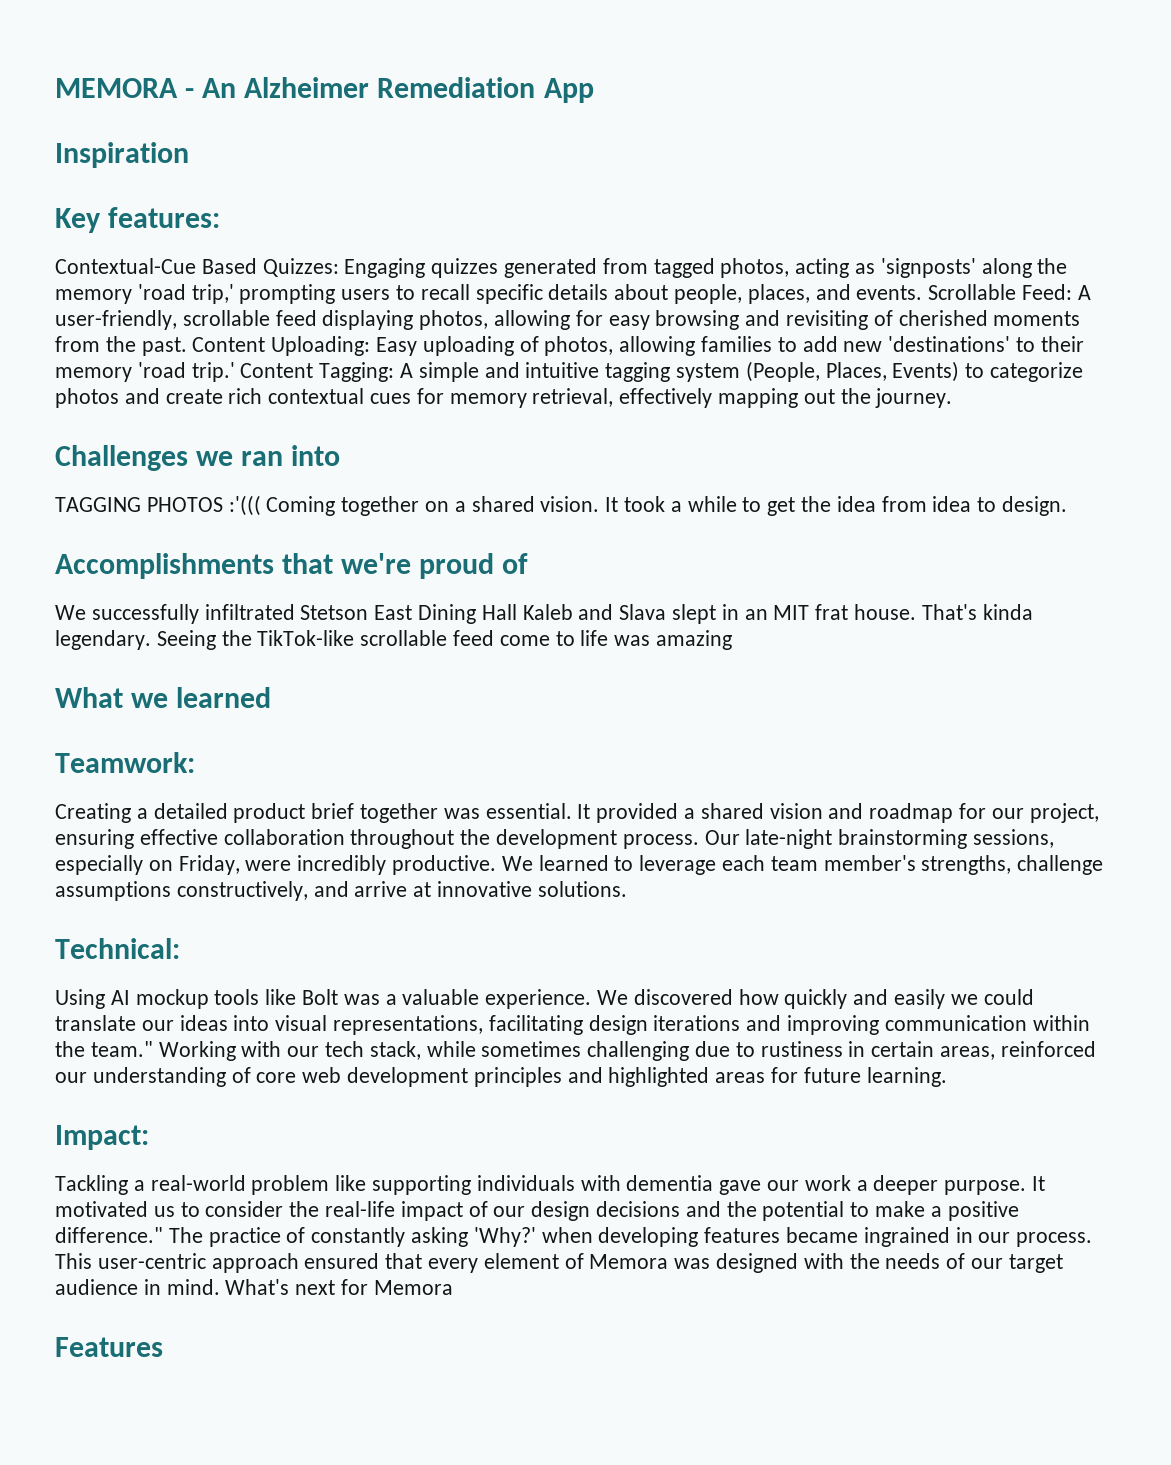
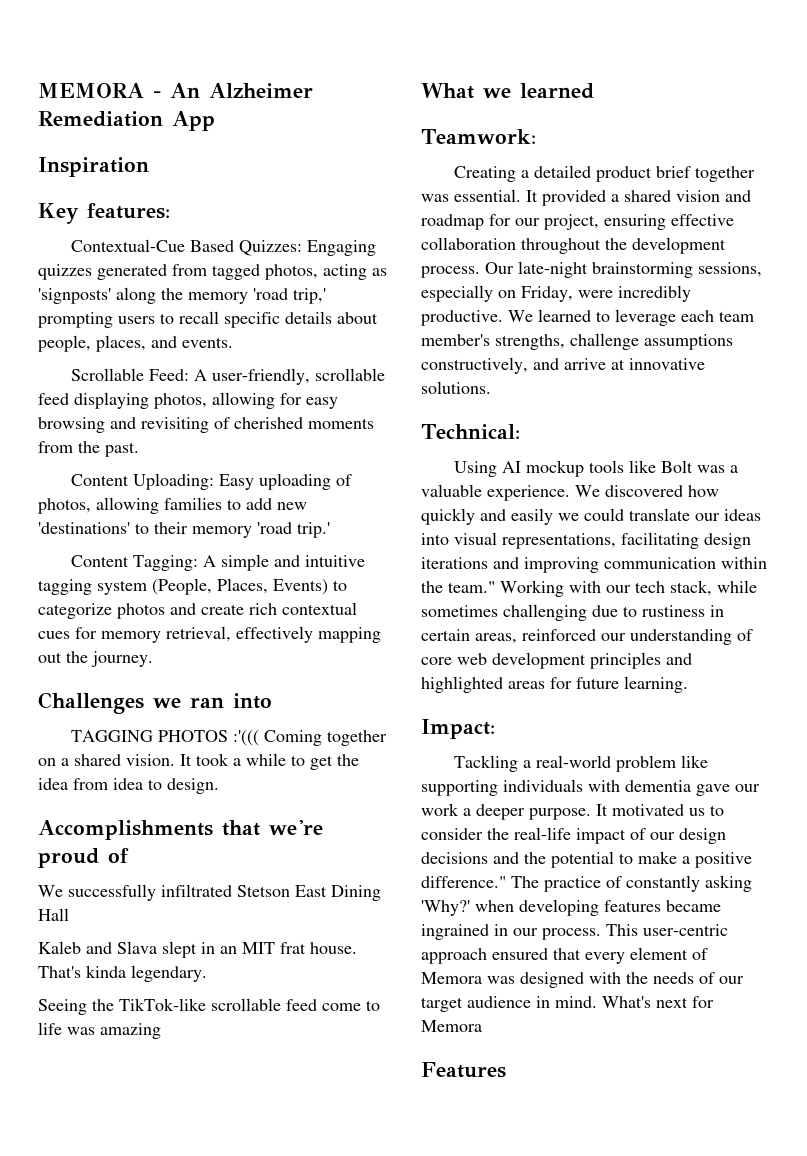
- Engaging quizzes generated from tagged photos, acting as 'signposts' along the memory 'road trip,' prompting users to recall specific details about people, places, and events. Scrollable Feed:
+ Engaging quizzes generated from tagged photos, acting as 'signposts' along the memory 'road trip,' prompting users to recall specific details about people, places, and events.
+ Scrollable Feed:
- A user-friendly, scrollable feed displaying photos, allowing for easy browsing and revisiting of cherished moments from the past. Content Uploading:
+ A user-friendly, scrollable feed displaying photos, allowing for easy browsing and revisiting of cherished moments from the past.
+ Content Uploading:
- Easy uploading of photos, allowing families to add new 'destinations' to their memory 'road trip.' Content Tagging:
+ Easy uploading of photos, allowing families to add new 'destinations' to their memory 'road trip.'
+ Content Tagging:
- We successfully infiltrated Stetson East Dining Hall Kaleb and Slava slept in an MIT frat house.
+ We successfully infiltrated Stetson East Dining Hall
+ Kaleb and Slava slept in an MIT frat house.
- That's kinda legendary. Seeing the TikTok-like scrollable feed come to life was amazing
+ That's kinda legendary.
+ Seeing the TikTok-like scrollable feed come to life was amazing

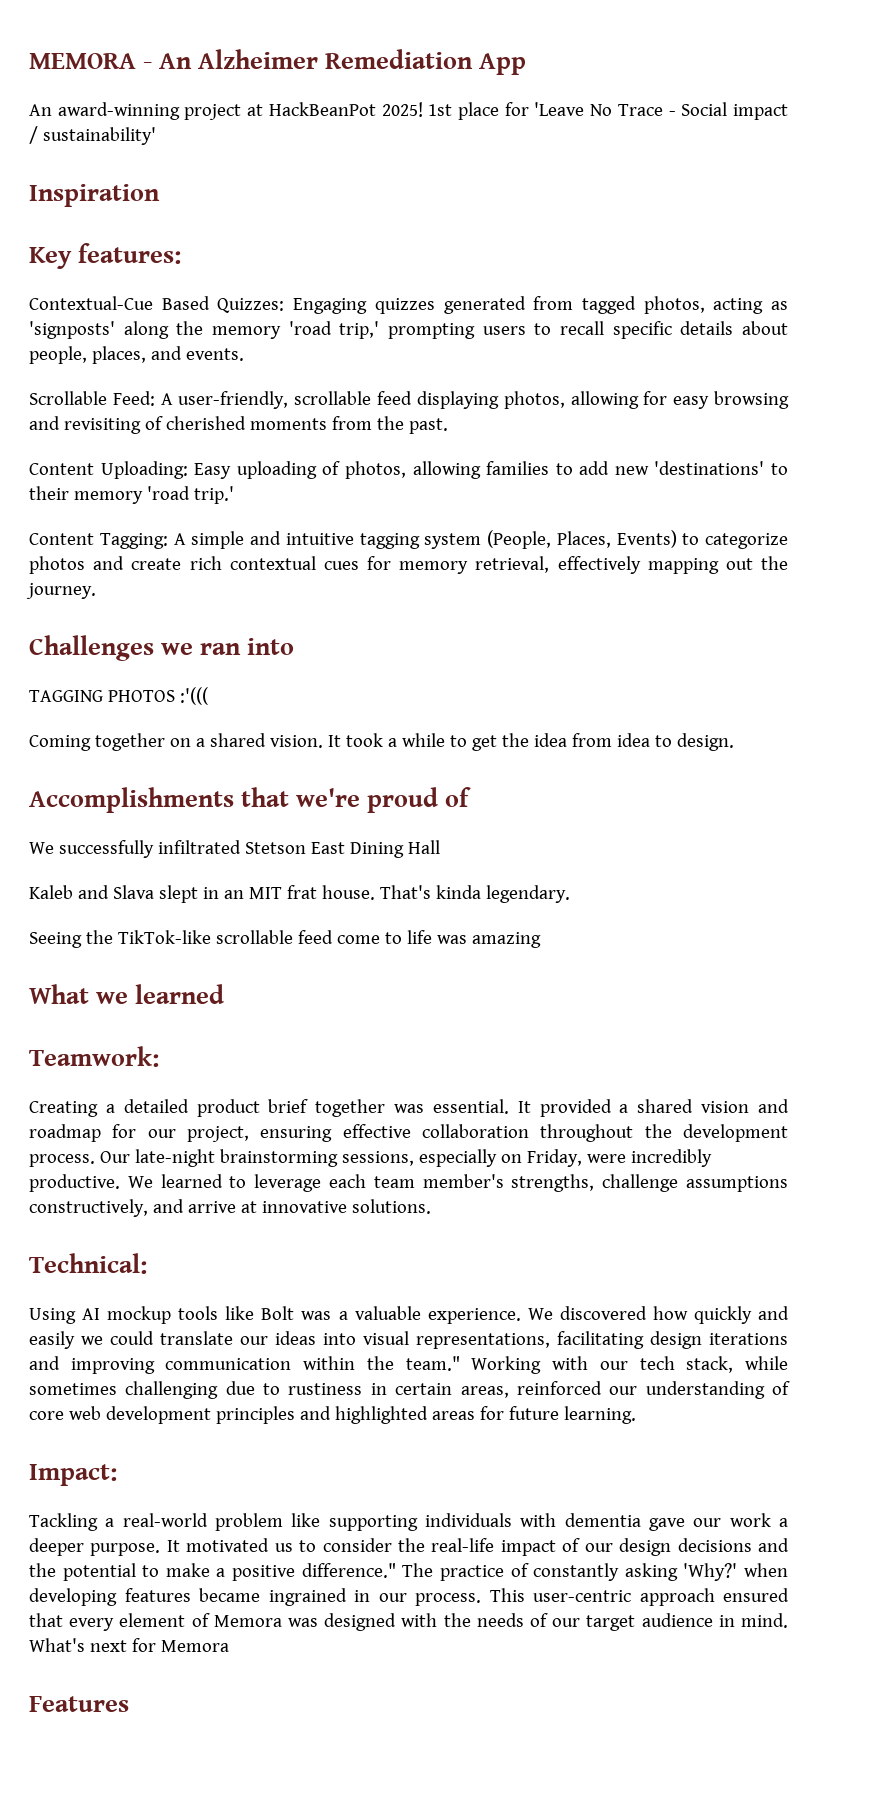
+ An award-winning project at HackBeanPot 2025! 1st place for 'Leave No Trace - Social impact / sustainability'
- TAGGING PHOTOS :'((( Coming together on a shared vision.
+ TAGGING PHOTOS :'(((
+ Coming together on a shared vision.

